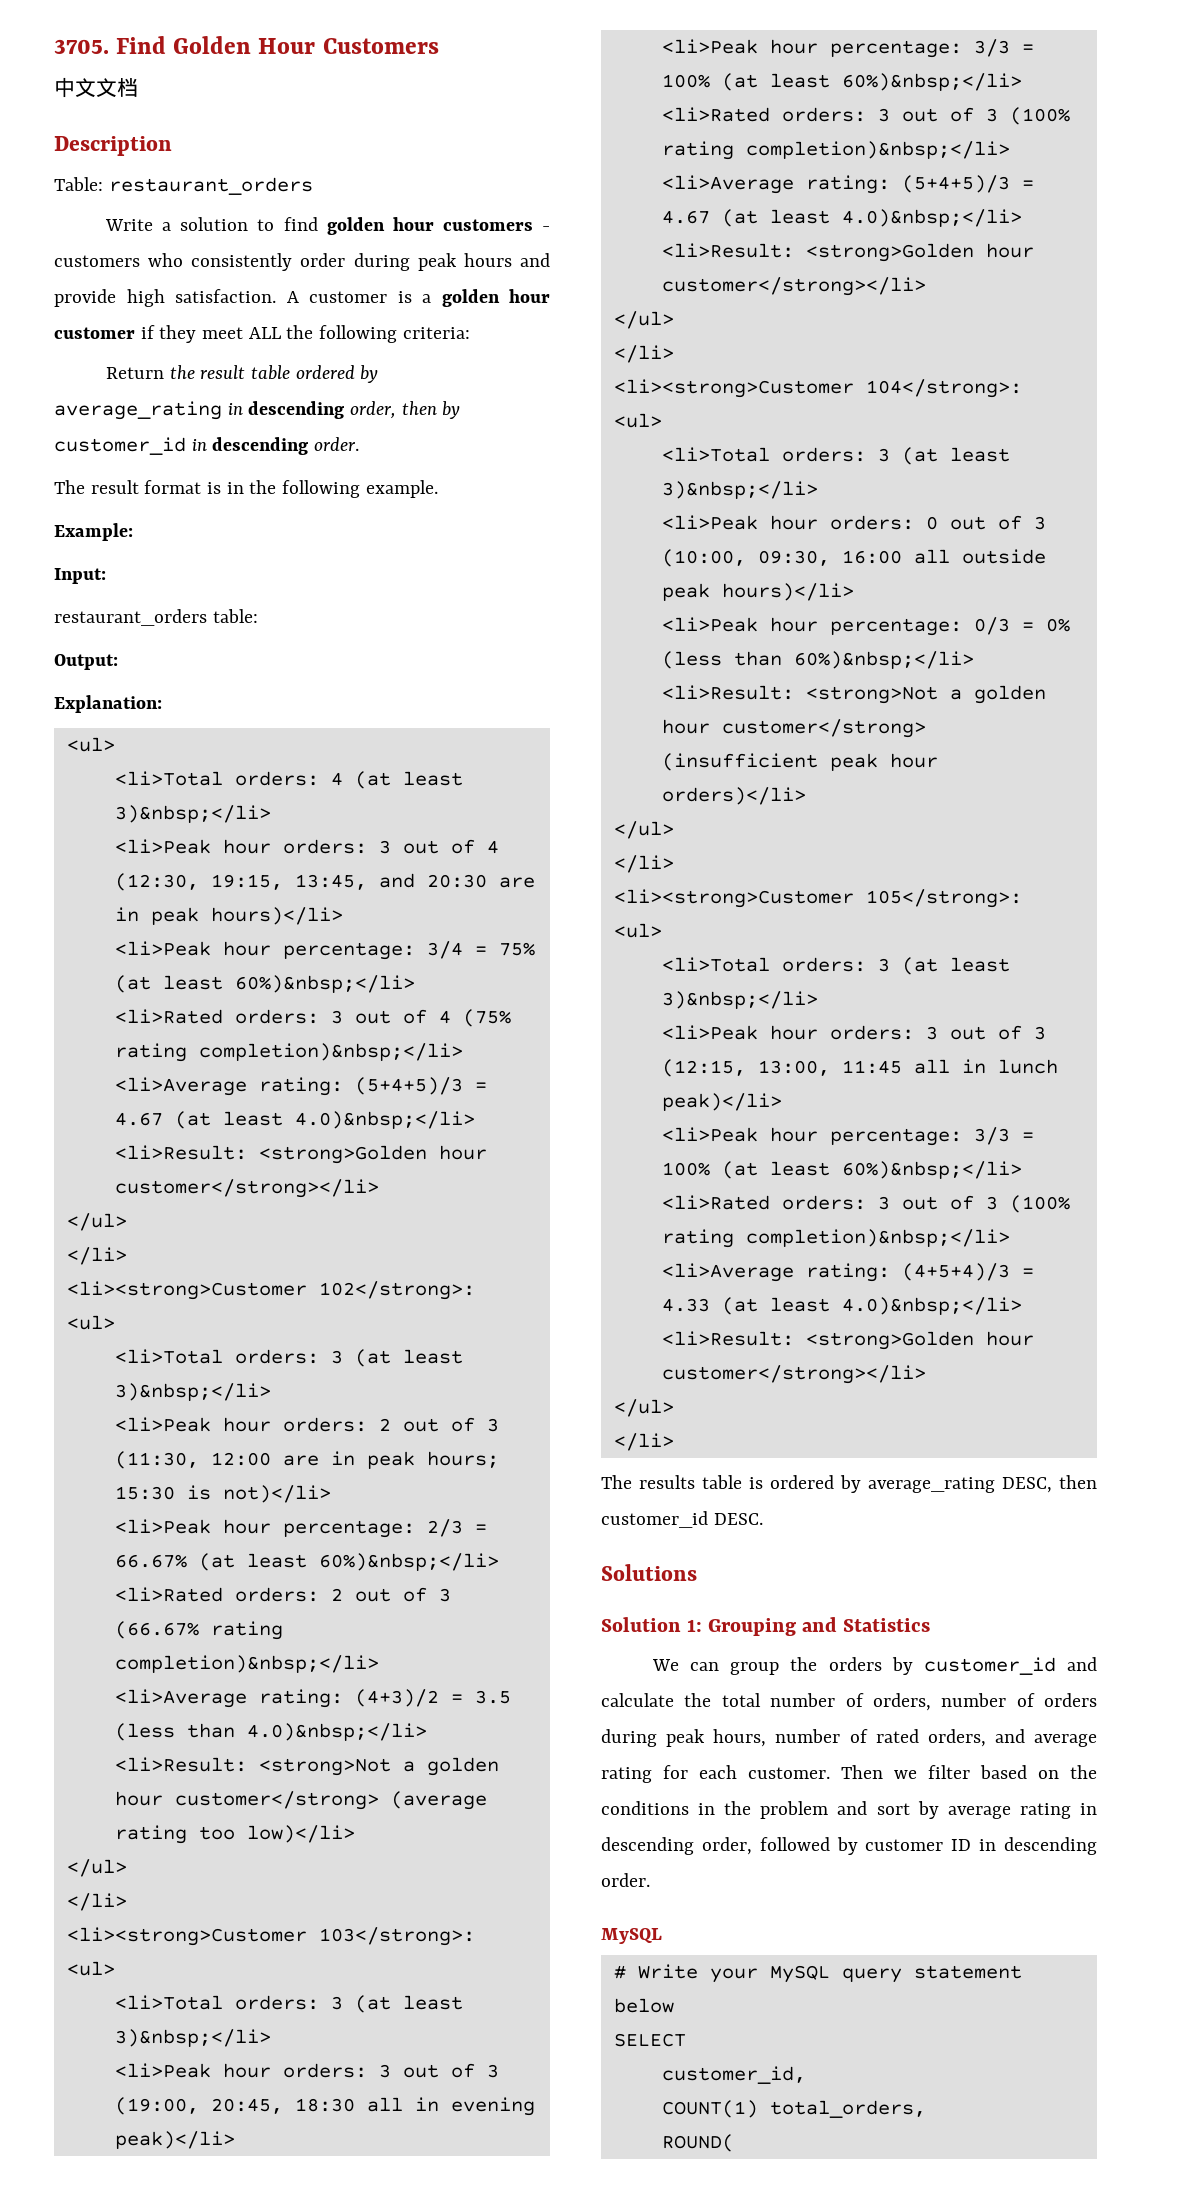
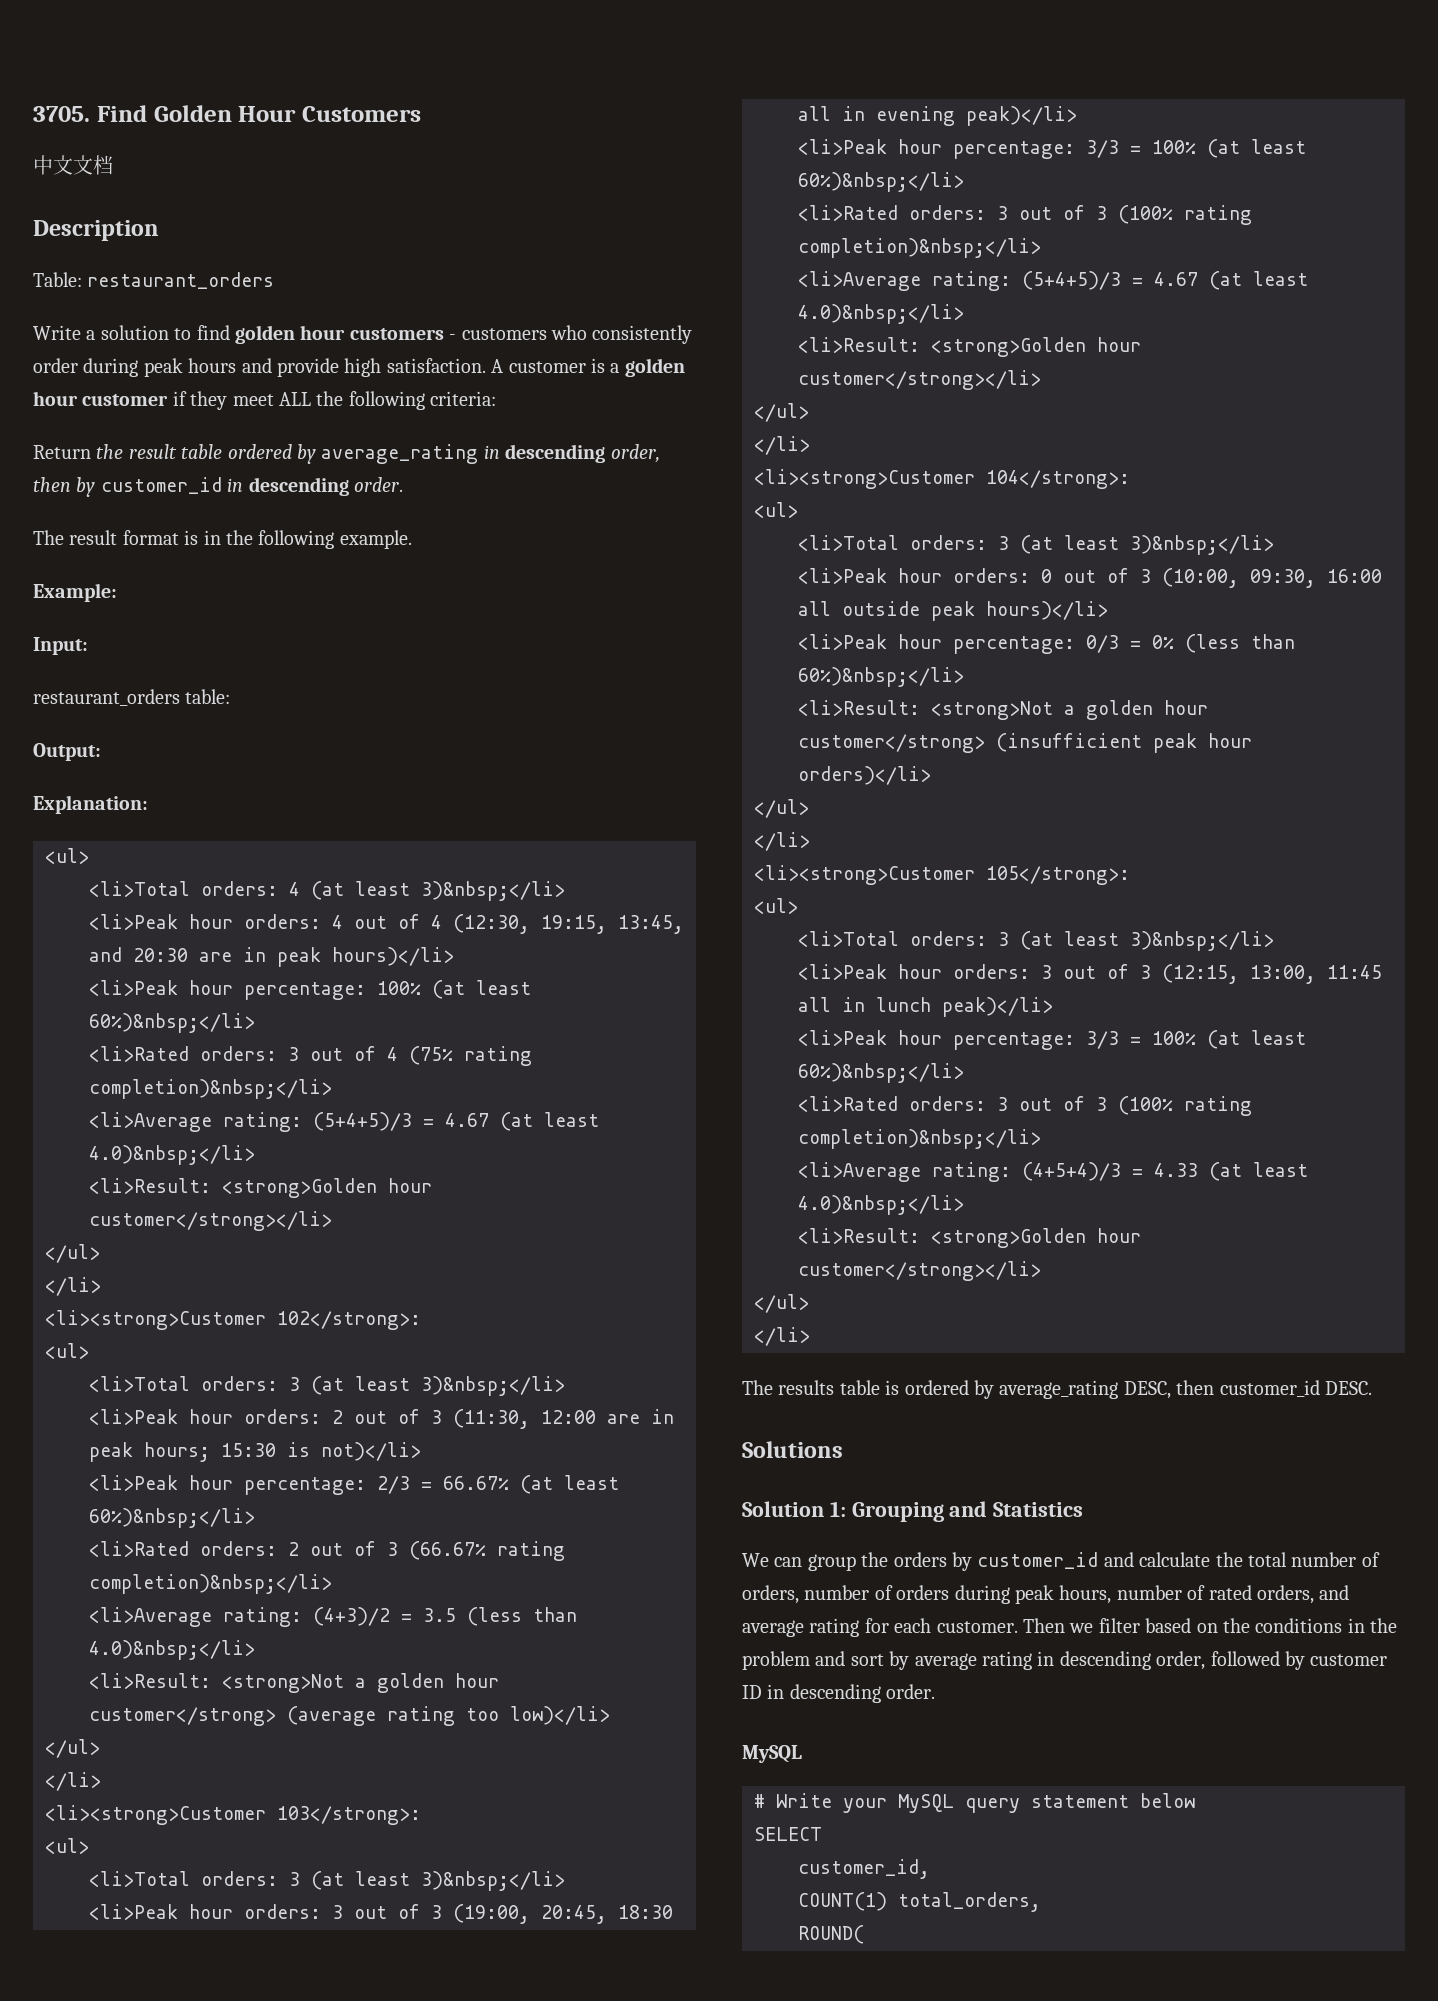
- <li>Peak hour orders: 3 out of 4 (12:30, 19:15, 13:45, and 20:30 are in peak hours)</li>
+ <li>Peak hour orders: 4 out of 4 (12:30, 19:15, 13:45, and 20:30 are in peak hours)</li>
- <li>Peak hour percentage: 3/4 = 75% (at least 60%)&nbsp;</li>
+ <li>Peak hour percentage: 100% (at least 60%)&nbsp;</li>

